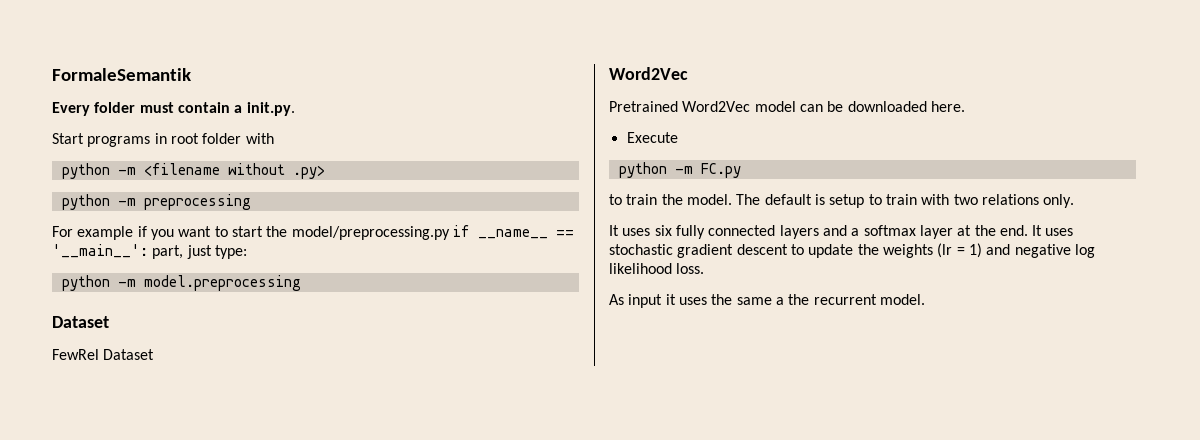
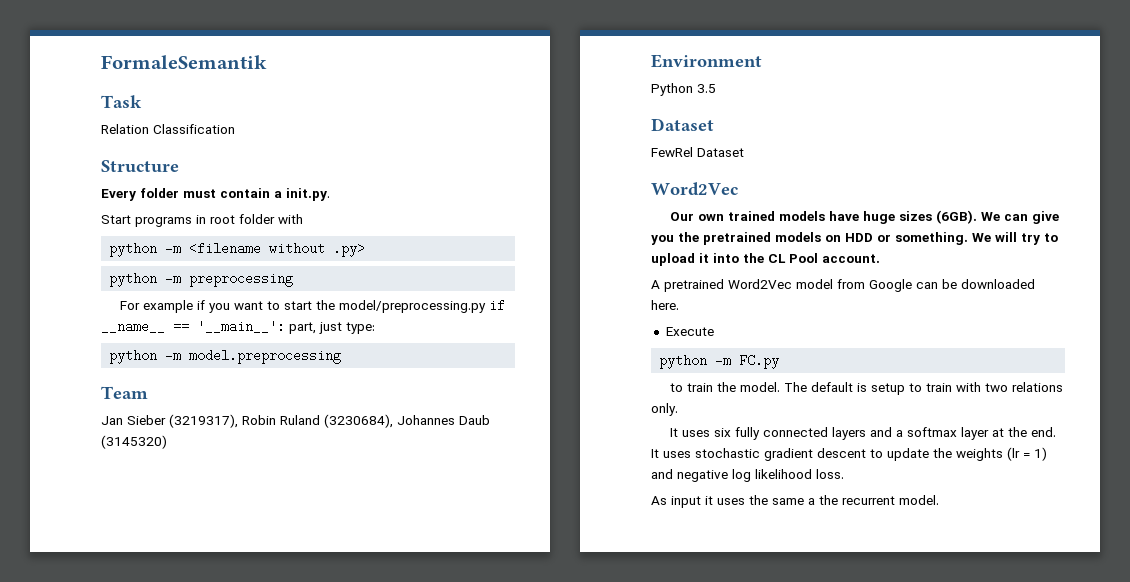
+ Task
+ Relation Classification
+ Structure
  python -m model.preprocessing
+ Team
+ Jan Sieber (3219317), Robin Ruland (3230684), Johannes Daub (3145320)
+ Environment
+ Python 3.5
  Dataset
  FewRel Dataset
  Word2Vec
- Pretrained Word2Vec model can be downloaded here.
+ Our own trained models have huge sizes (6GB). We can give you the pretrained models on HDD or something. We will try to upload it into the CL Pool account.
+ A pretrained Word2Vec model from Google can be downloaded here.

